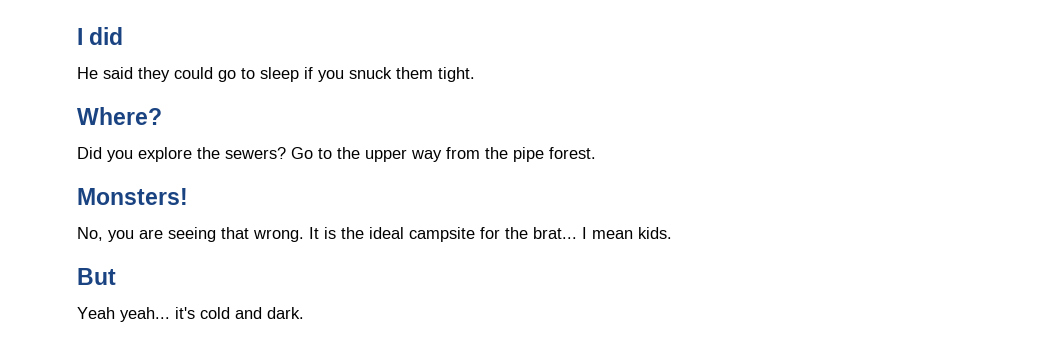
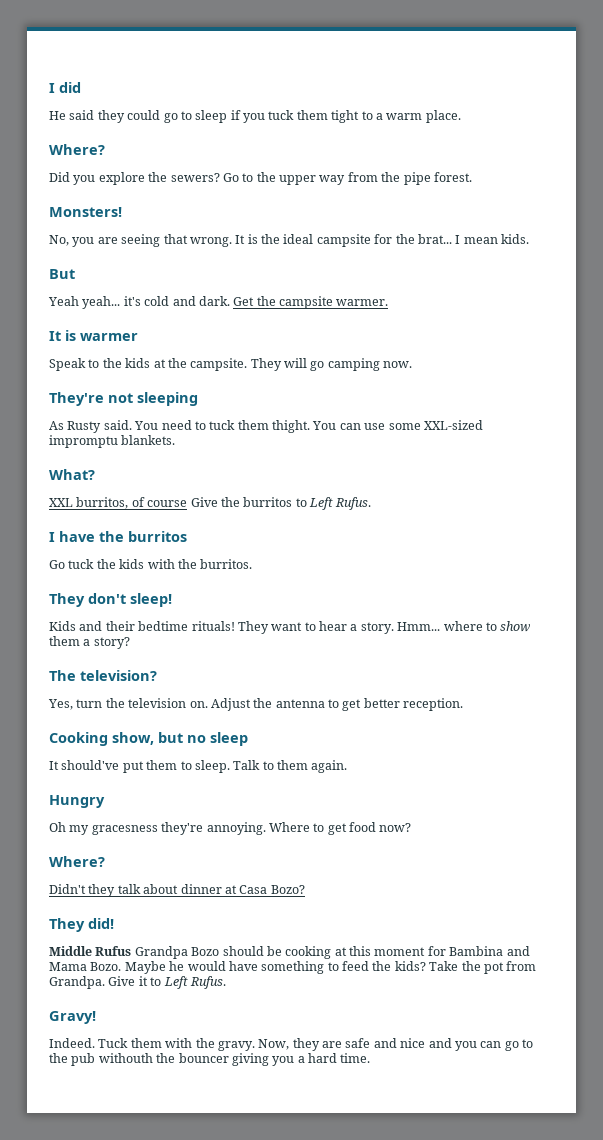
- He said they could go to sleep if you snuck them tight.
+ He said they could go to sleep if you tuck them tight to a warm place.
+ Get the campsite warmer.
+ It is warmer
+ Speak to the kids at the campsite. They will go camping now.
+ They're not sleeping
+ As Rusty said. You need to tuck them thight. You can use some XXL-sized impromptu blankets.
+ What?
+ XXL burritos, of course Give the burritos to Left Rufus.
+ I have the burritos
+ Go tuck the kids with the burritos.
+ They don't sleep!
+ Kids and their bedtime rituals! They want to hear a story. Hmm... where to show them a story?
+ The television?
+ Yes, turn the television on. Adjust the antenna to get better reception.
+ Cooking show, but no sleep
+ It should've put them to sleep. Talk to them again.
+ Hungry
+ Oh my gracesness they're annoying. Where to get food now?
+ Where?
+ Didn't they talk about dinner at Casa Bozo?
+ They did!
+ Middle Rufus Grandpa Bozo should be cooking at this moment for Bambina and Mama Bozo. Maybe he would have something to feed the kids? Take the pot from Grandpa. Give it to Left Rufus.
+ Gravy!
+ Indeed. Tuck them with the gravy. Now, they are safe and nice and you can go to the pub withouth the bouncer giving you a hard time.

